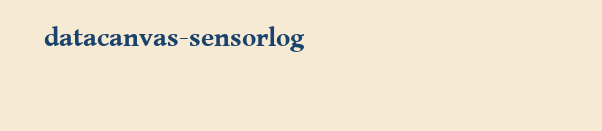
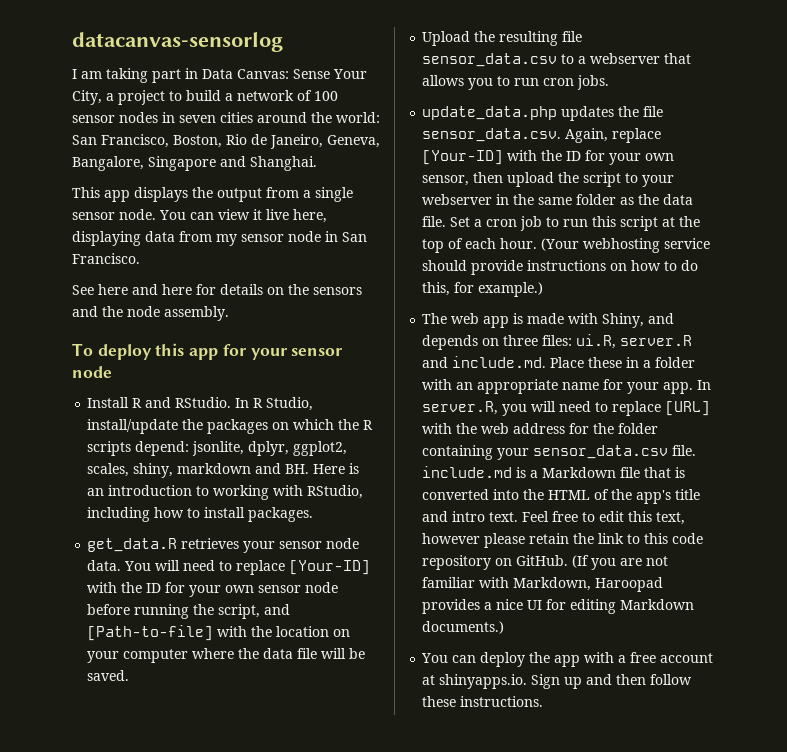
+ I am taking part in Data Canvas: Sense Your City, a project to build a network of 100 sensor nodes in seven cities around the world: San Francisco, Boston, Rio de Janeiro, Geneva, Bangalore, Singapore and Shanghai.
+ This app displays the output from a single sensor node. You can view it live here, displaying data from my sensor node in San Francisco.
+ See here and here for details on the sensors and the node assembly.
+ To deploy this app for your sensor node
+ Install R and RStudio. In R Studio, install/update the packages on which the R scripts depend: jsonlite, dplyr, ggplot2, scales, shiny, markdown and BH. Here is an introduction to working with RStudio, including how to install packages.
+ get_data.R retrieves your sensor node data. You will need to replace [Your-ID] with the ID for your own sensor node before running the script, and [Path-to-file] with the location on your computer where the data file will be saved.
+ Upload the resulting file sensor_data.csv to a webserver that allows you to run cron jobs.
+ update_data.php updates the file sensor_data.csv. Again, replace [Your-ID] with the ID for your own sensor, then upload the script to your webserver in the same folder as the data file. Set a cron job to run this script at the top of each hour. (Your webhosting service should provide instructions on how to do this, for example.)
+ The web app is made with Shiny, and depends on three files: ui.R, server.R and include.md. Place these in a folder with an appropriate name for your app. In server.R, you will need to replace [URL] with the web address for the folder containing your sensor_data.csv file. include.md is a Markdown file that is converted into the HTML of the app's title and intro text. Feel free to edit this text, however please retain the link to this code repository on GitHub. (If you are not familiar with Markdown, Haroopad provides a nice UI for editing Markdown documents.)
+ You can deploy the app with a free account at shinyapps.io. Sign up and then follow these instructions.

